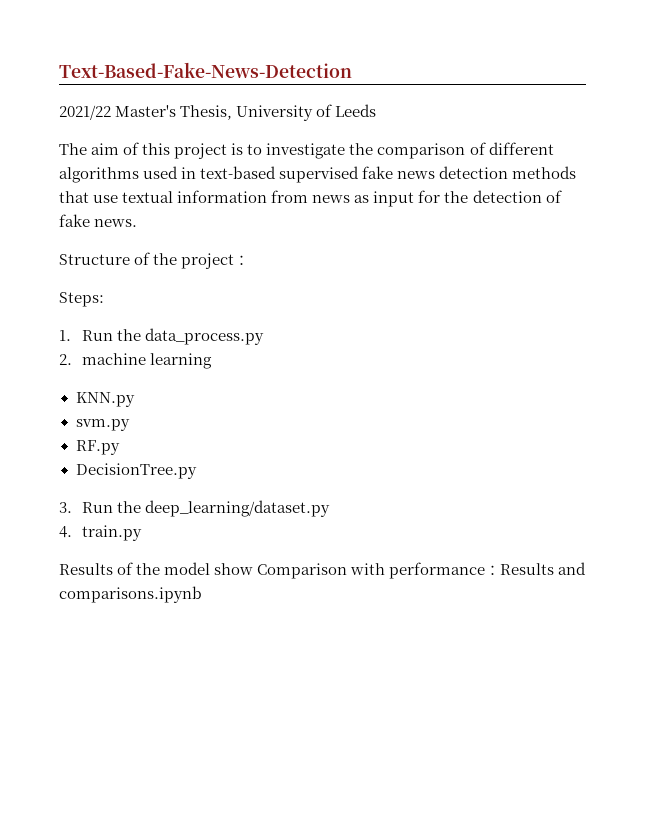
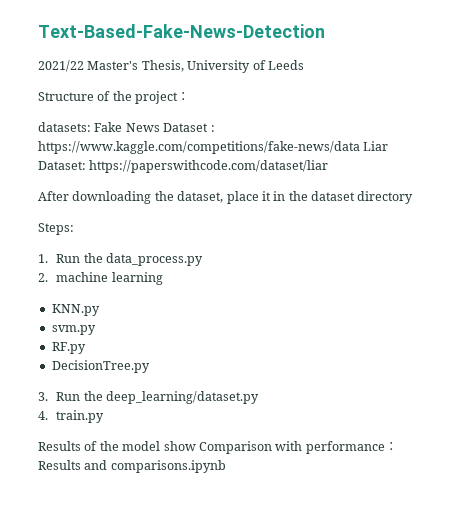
- The aim of this project is to investigate the comparison of different algorithms used in text-based supervised fake news detection methods that use textual information from news as input for the detection of fake news.
+ datasets: Fake News Dataset : https://www.kaggle.com/competitions/fake-news/data Liar Dataset: https://paperswithcode.com/dataset/liar
+ After downloading the dataset, place it in the dataset directory

